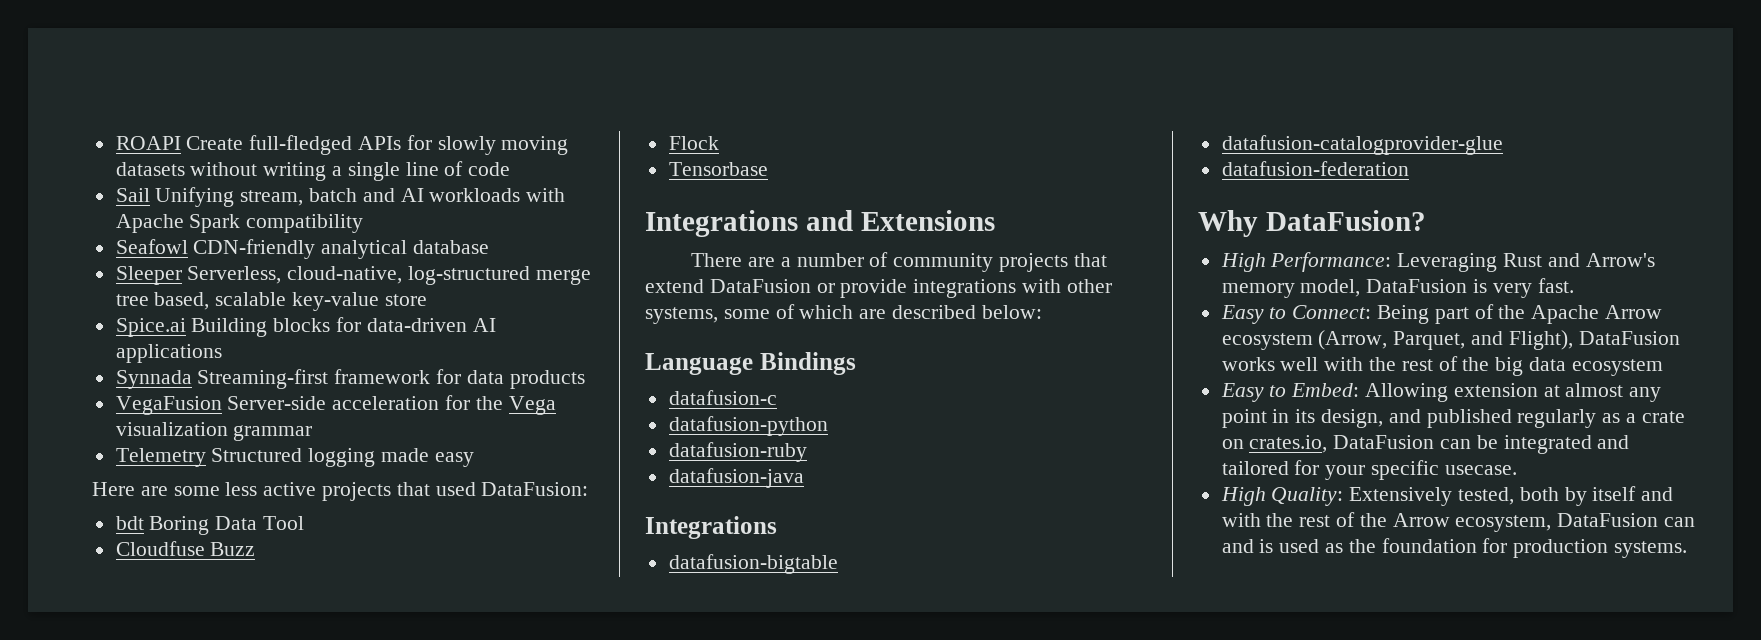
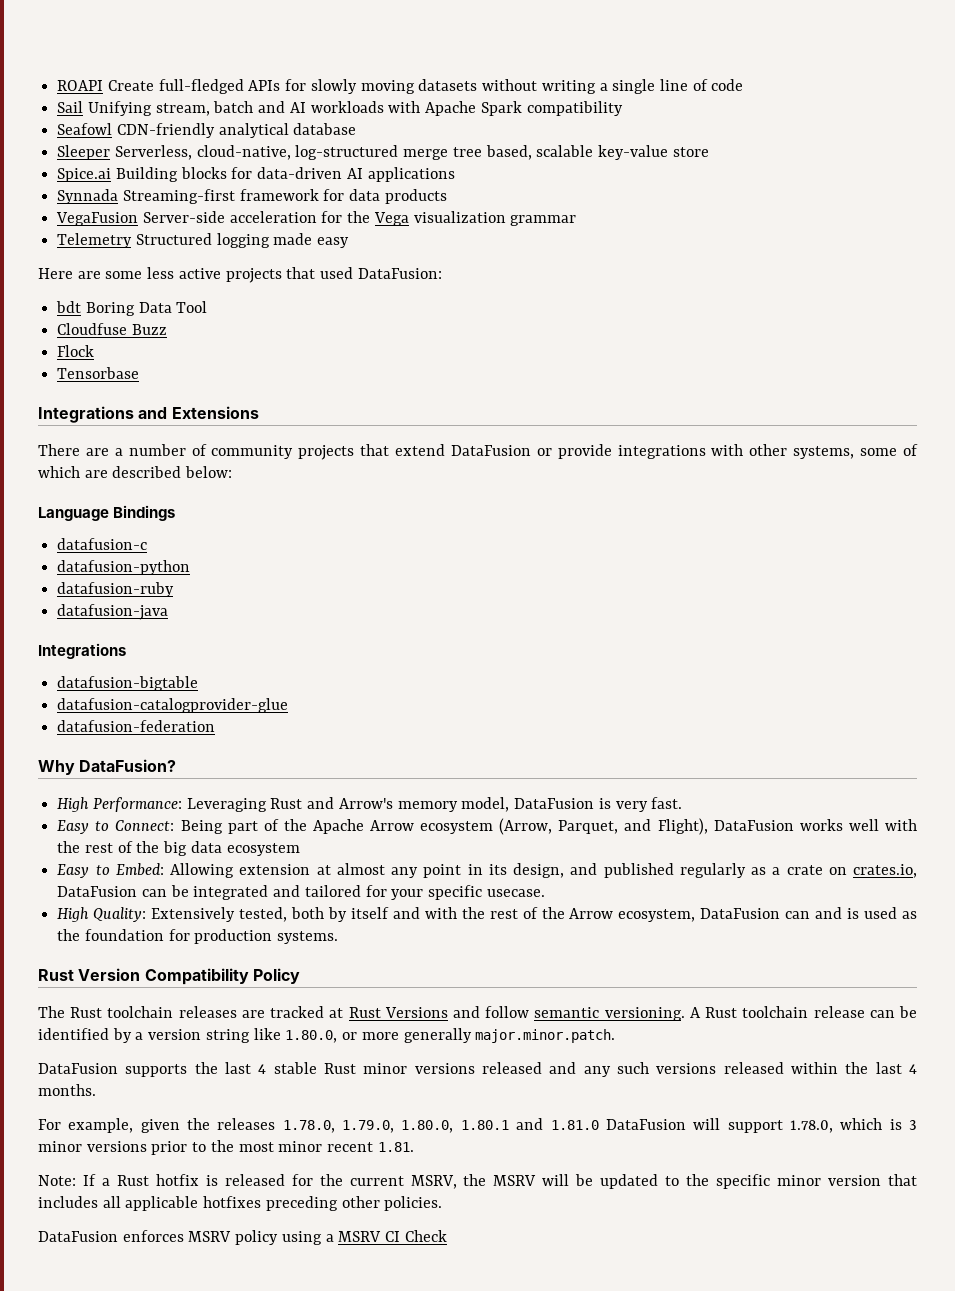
+ Rust Version Compatibility Policy
+ The Rust toolchain releases are tracked at Rust Versions and follow semantic versioning. A Rust toolchain release can be identified by a version string like 1.80.0, or more generally major.minor.patch.
+ DataFusion supports the last 4 stable Rust minor versions released and any such versions released within the last 4 months.
+ For example, given the releases 1.78.0, 1.79.0, 1.80.0, 1.80.1 and 1.81.0 DataFusion will support 1.78.0, which is 3 minor versions prior to the most minor recent 1.81.
+ Note: If a Rust hotfix is released for the current MSRV, the MSRV will be updated to the specific minor version that includes all applicable hotfixes preceding other policies.
+ DataFusion enforces MSRV policy using a MSRV CI Check

